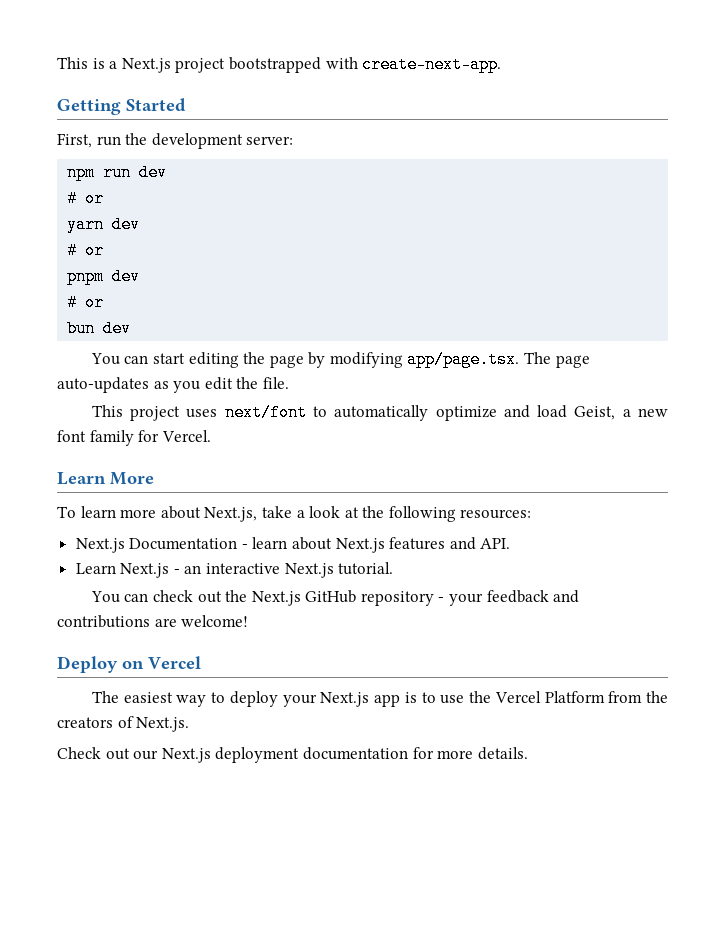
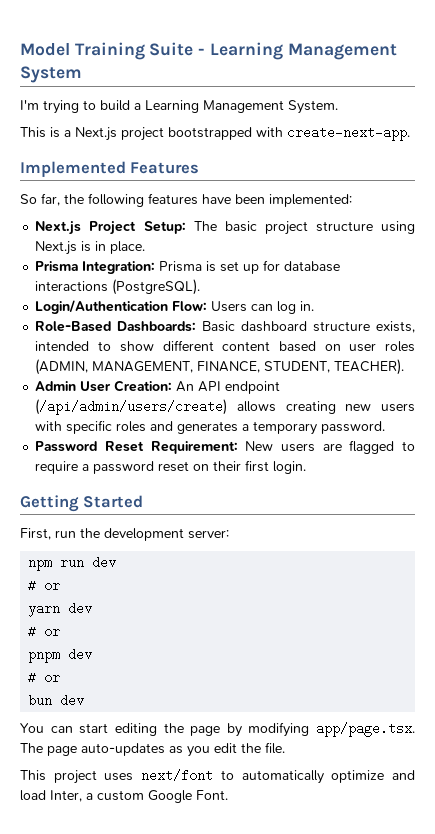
+ Model Training Suite - Learning Management System
+ I'm trying to build a Learning Management System.
+ Implemented Features
+ So far, the following features have been implemented:
+ Next.js Project Setup: The basic project structure using Next.js is in place.
+ Prisma Integration: Prisma is set up for database interactions (PostgreSQL).
+ Login/Authentication Flow: Users can log in.
+ Role-Based Dashboards: Basic dashboard structure exists, intended to show different content based on user roles (ADMIN, MANAGEMENT, FINANCE, STUDENT, TEACHER).
+ Admin User Creation: An API endpoint (/api/admin/users/create) allows creating new users with specific roles and generates a temporary password.
+ Password Reset Requirement: New users are flagged to require a password reset on their first login.
- This project uses next/font to automatically optimize and load Geist, a new font family for Vercel.
- Learn More
- To learn more about Next.js, take a look at the following resources:
- Next.js Documentation - learn about Next.js features and API.
- Learn Next.js - an interactive Next.js tutorial.
- You can check out the Next.js GitHub repository - your feedback and contributions are welcome!
- Deploy on Vercel
- The easiest way to deploy your Next.js app is to use the Vercel Platform from the creators of Next.js.
- Check out our Next.js deployment documentation for more details.
+ This project uses next/font to automatically optimize and load Inter, a custom Google Font.

